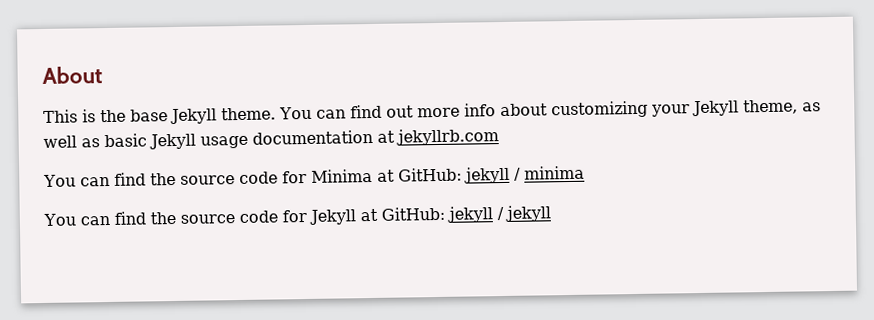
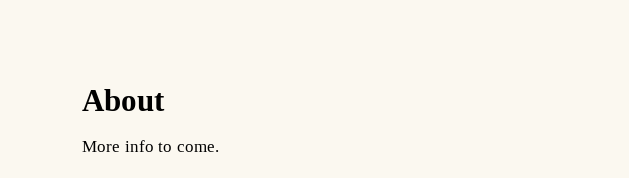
- This is the base Jekyll theme. You can find out more info about customizing your Jekyll theme, as well as basic Jekyll usage documentation at jekyllrb.com
- You can find the source code for Minima at GitHub: jekyll / minima
- You can find the source code for Jekyll at GitHub: jekyll / jekyll
+ More info to come.

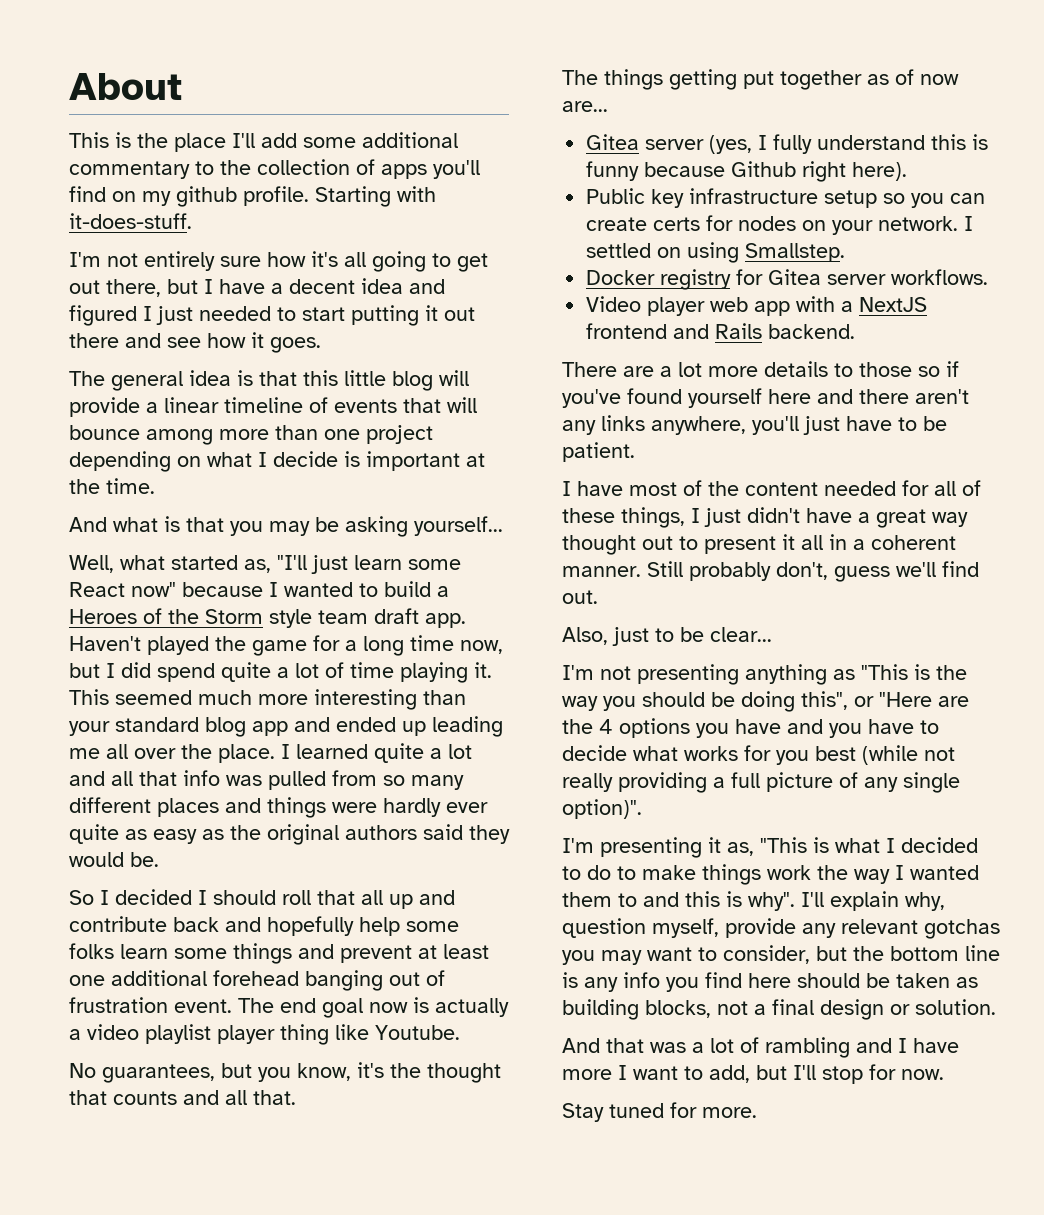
- More info to come.
+ This is the place I'll add some additional commentary to the collection of apps you'll find on my github profile. Starting with it-does-stuff.
+ I'm not entirely sure how it's all going to get out there, but I have a decent idea and figured I just needed to start putting it out there and see how it goes.
+ The general idea is that this little blog will provide a linear timeline of events that will bounce among more than one project depending on what I decide is important at the time.
+ And what is that you may be asking yourself...
+ Well, what started as, "I'll just learn some React now" because I wanted to build a Heroes of the Storm style team draft app. Haven't played the game for a long time now, but I did spend quite a lot of time playing it. This seemed much more interesting than your standard blog app and ended up leading me all over the place. I learned quite a lot and all that info was pulled from so many different places and things were hardly ever quite as easy as the original authors said they would be.
+ So I decided I should roll that all up and contribute back and hopefully help some folks learn some things and prevent at least one additional forehead banging out of frustration event. The end goal now is actually a video playlist player thing like Youtube.
+ No guarantees, but you know, it's the thought that counts and all that.
+ The things getting put together as of now are...
+ Gitea server (yes, I fully understand this is funny because Github right here).
+ Public key infrastructure setup so you can create certs for nodes on your network. I settled on using Smallstep.
+ Docker registry for Gitea server workflows.
+ Video player web app with a NextJS frontend and Rails backend.
+ There are a lot more details to those so if you've found yourself here and there aren't any links anywhere, you'll just have to be patient.
+ I have most of the content needed for all of these things, I just didn't have a great way thought out to present it all in a coherent manner. Still probably don't, guess we'll find out.
+ Also, just to be clear...
+ I'm not presenting anything as "This is the way you should be doing this", or "Here are the 4 options you have and you have to decide what works for you best (while not really providing a full picture of any single option)".
+ I'm presenting it as, "This is what I decided to do to make things work the way I wanted them to and this is why". I'll explain why, question myself, provide any relevant gotchas you may want to consider, but the bottom line is any info you find here should be taken as building blocks, not a final design or solution.
+ And that was a lot of rambling and I have more I want to add, but I'll stop for now.
+ Stay tuned for more.

